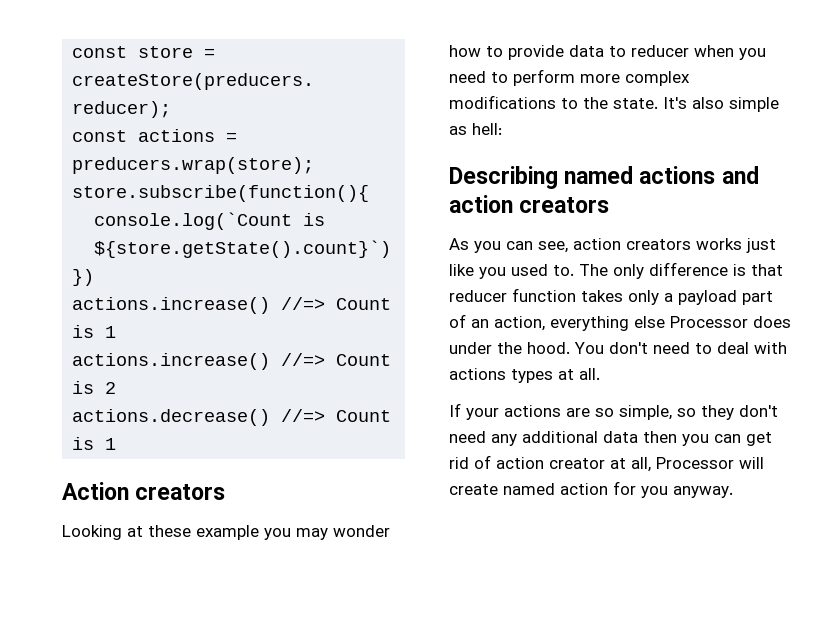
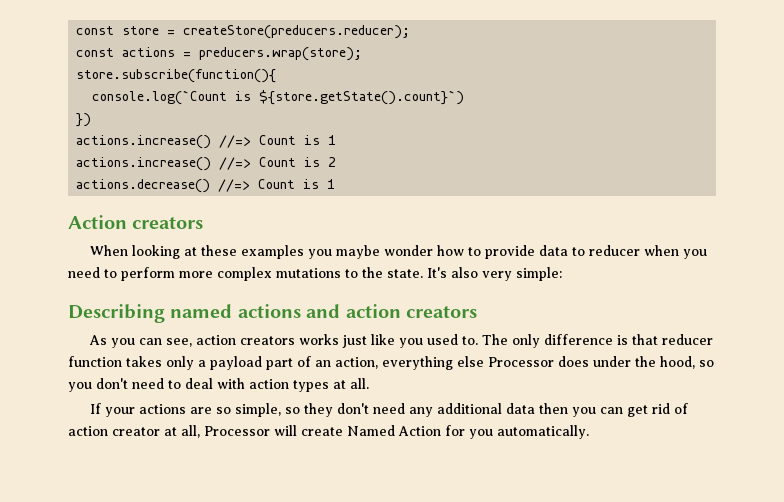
- Looking at these example you may wonder how to provide data to reducer when you need to perform more complex modifications to the state.
+ When looking at these examples you maybe wonder how to provide data to reducer when you need to perform more complex mutations to the state.
- It's also simple as hell:
+ It's also very simple:
- The only difference is that reducer function takes only a payload part of an action, everything else Processor does under the hood. You don't need to deal with actions types at all.
+ The only difference is that reducer function takes only a payload part of an action, everything else Processor does under the hood, so you don't need to deal with action types at all.
- If your actions are so simple, so they don't need any additional data then you can get rid of action creator at all, Processor will create named action for you anyway.
+ If your actions are so simple, so they don't need any additional data then you can get rid of action creator at all, Processor will create Named Action for you automatically.

